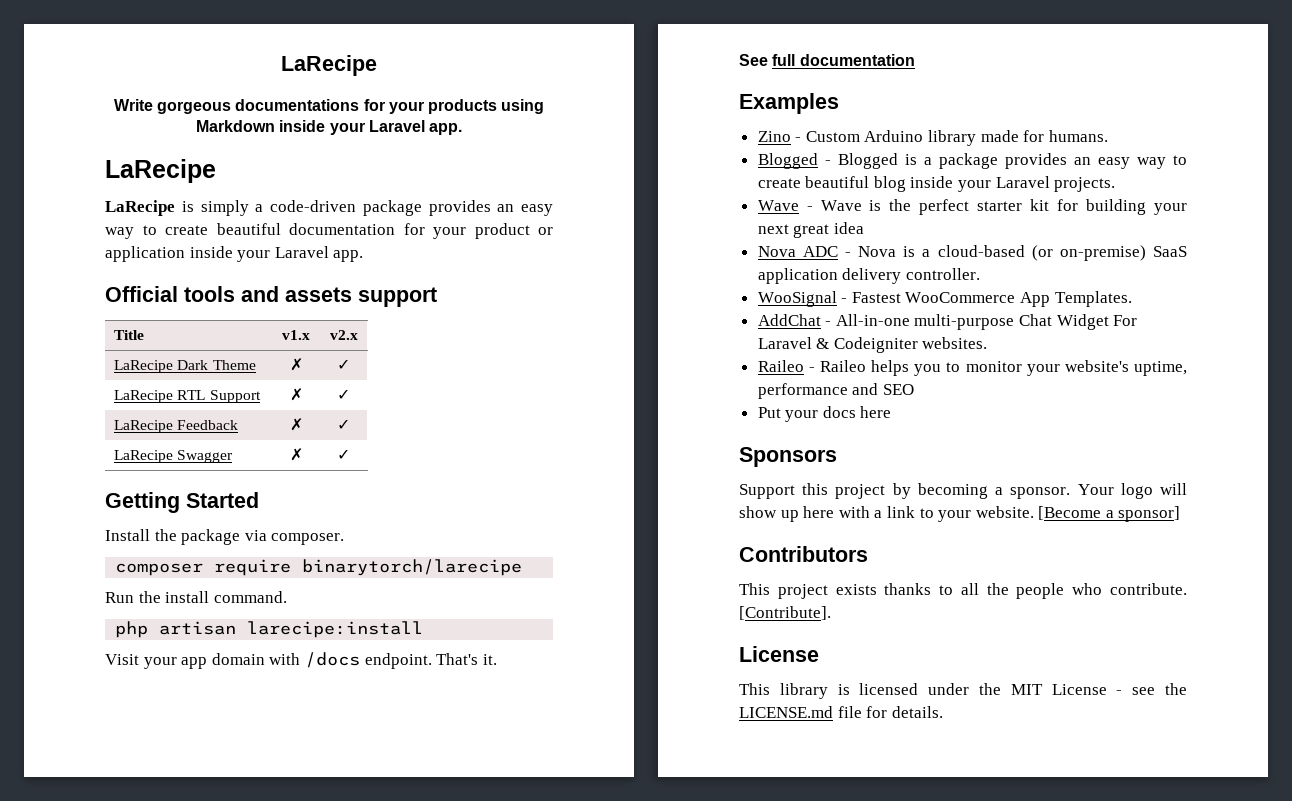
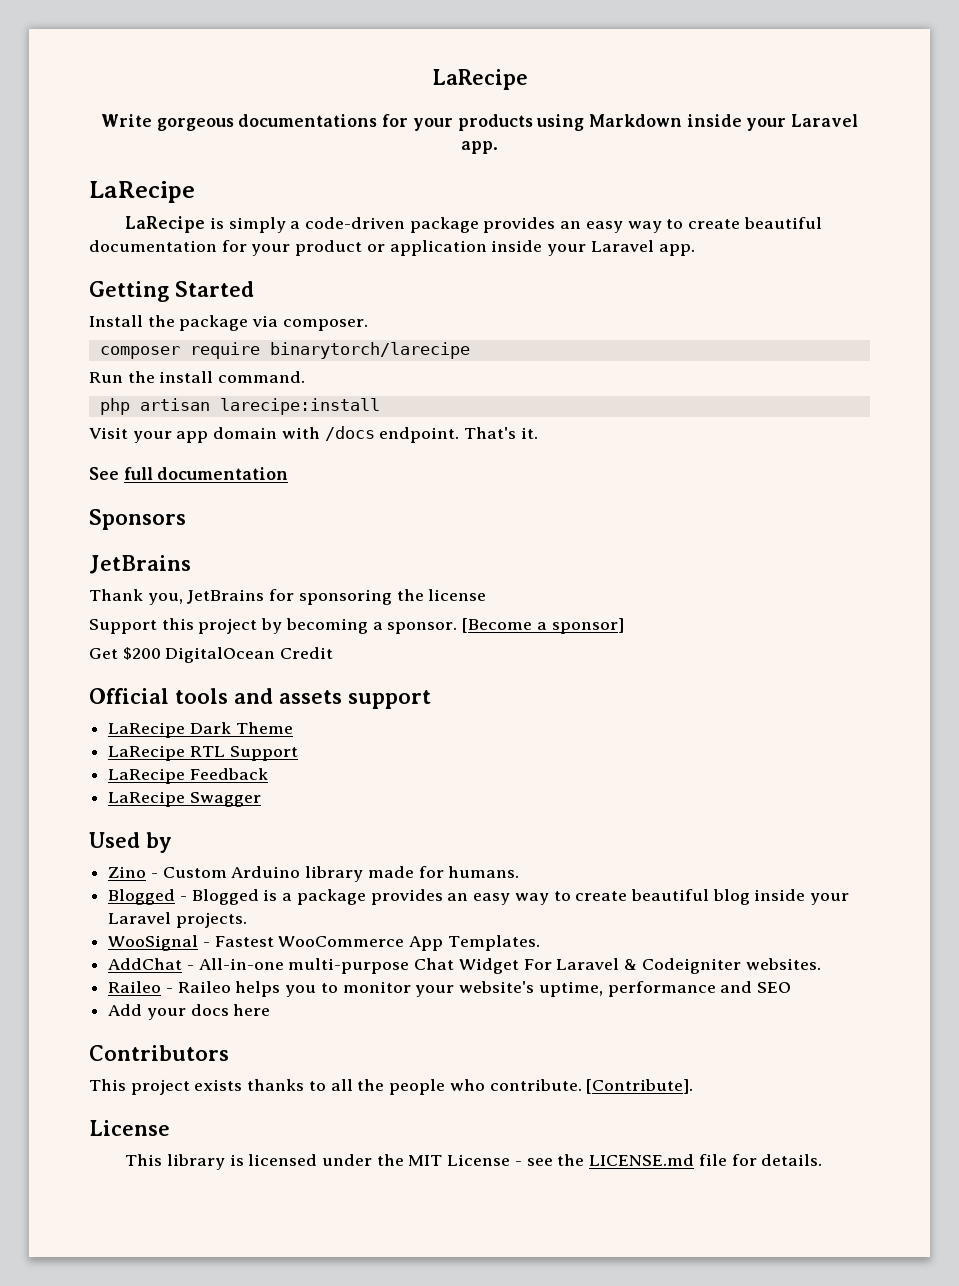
- Official tools and assets support
- Title | v1.x | v2.x
- LaRecipe Dark Theme | ✗ | ✓
- LaRecipe RTL Support | ✗ | ✓
- LaRecipe Feedback | ✗ | ✓
- LaRecipe Swagger | ✗ | ✓
- Examples
+ Sponsors
+ JetBrains
+ Thank you, JetBrains for sponsoring the license
+ Support this project by becoming a sponsor. [Become a sponsor]
+ Get $200 DigitalOcean Credit
+ Official tools and assets support
+ LaRecipe Dark Theme
+ LaRecipe RTL Support
+ LaRecipe Feedback
+ LaRecipe Swagger
+ Used by
- Wave - Wave is the perfect starter kit for building your next great idea
- Nova ADC - Nova is a cloud-based (or on-premise) SaaS application delivery controller.
- Put your docs here
+ Add your docs here
- Sponsors
- Support this project by becoming a sponsor. Your logo will show up here with a link to your website. [Become a sponsor]

